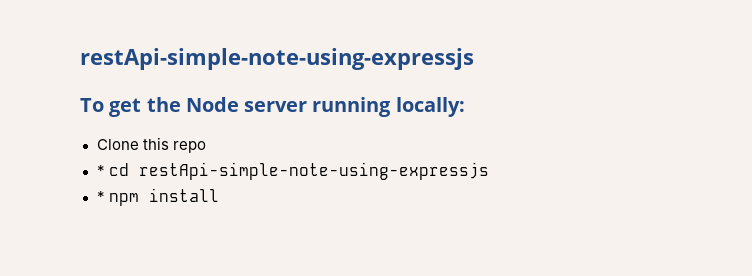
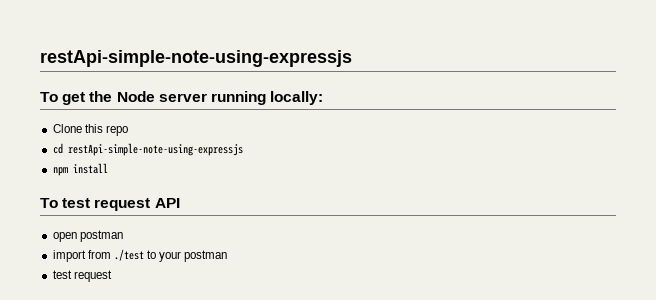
- * cd restApi-simple-note-using-expressjs
+ cd restApi-simple-note-using-expressjs
- * npm install
+ npm install
+ To test request API
+ open postman
+ import from ./test to your postman
+ test request

